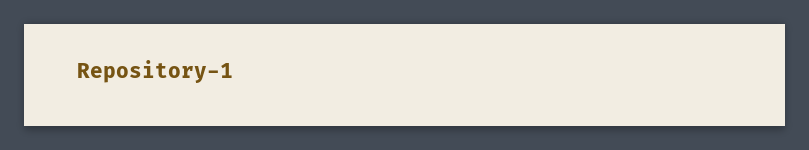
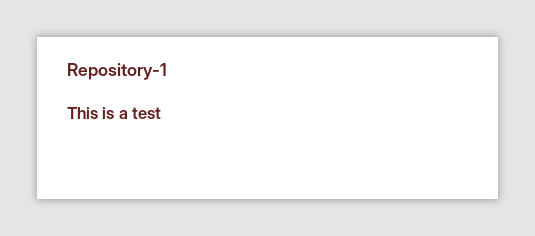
+ This is a test

